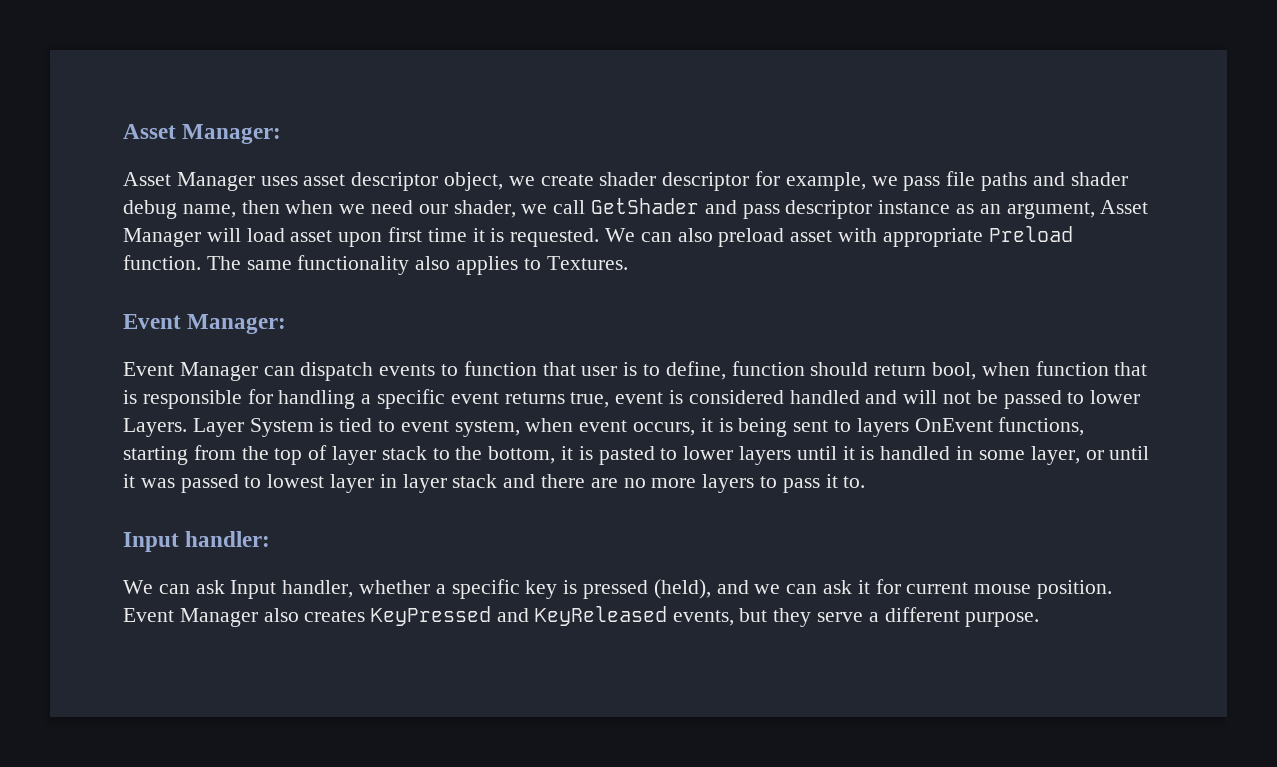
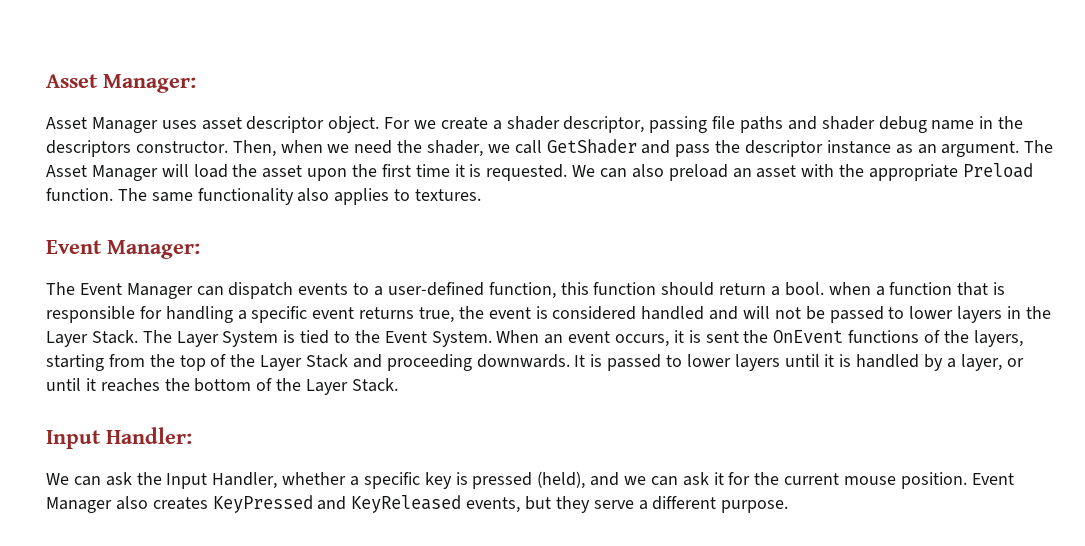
- Asset Manager uses asset descriptor object, we create shader descriptor for example, we pass file paths and shader debug name, then when we need our shader, we call GetShader and pass descriptor instance as an argument, Asset Manager will load asset upon first time it is requested.
+ Asset Manager uses asset descriptor object. For we create a shader descriptor, passing file paths and shader debug name in the descriptors constructor. Then, when we need the shader, we call GetShader and pass the descriptor instance as an argument. The Asset Manager will load the asset upon the first time it is requested.
- We can also preload asset with appropriate Preload function.
+ We can also preload an asset with the appropriate Preload function.
- The same functionality also applies to Textures.
+ The same functionality also applies to textures.
- Event Manager can dispatch events to function that user is to define, function should return bool, when function that is responsible for handling a specific event returns true, event is considered handled and will not be passed to lower Layers. Layer System is tied to event system, when event occurs, it is being sent to layers OnEvent functions, starting from the top of layer stack to the bottom, it is pasted to lower layers until it is handled in some layer, or until it was passed to lowest layer in layer stack and there are no more layers to pass it to.
- Input handler:
+ The Event Manager can dispatch events to a user-defined function, this function should return a bool. when a function that is responsible for handling a specific event returns true, the event is considered handled and will not be passed to lower layers in the Layer Stack. The Layer System is tied to the Event System. When an event occurs, it is sent the OnEvent functions of the layers, starting from the top of the Layer Stack and proceeding downwards. It is passed to lower layers until it is handled by a layer, or until it reaches the bottom of the Layer Stack.
+ Input Handler:
- We can ask Input handler, whether a specific key is pressed (held), and we can ask it for current mouse position.
+ We can ask the Input Handler, whether a specific key is pressed (held), and we can ask it for the current mouse position.

